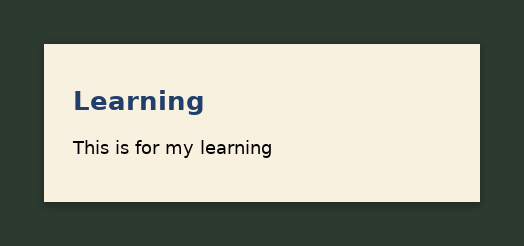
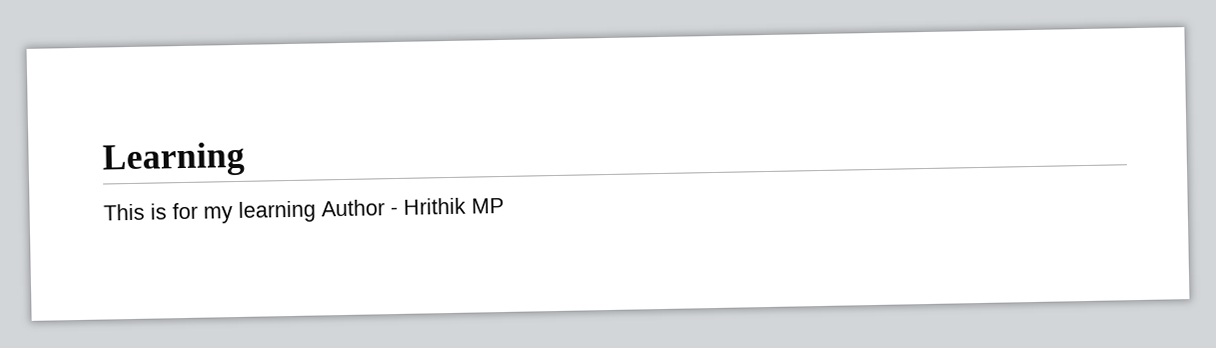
- This is for my learning
+ This is for my learning Author - Hrithik MP

